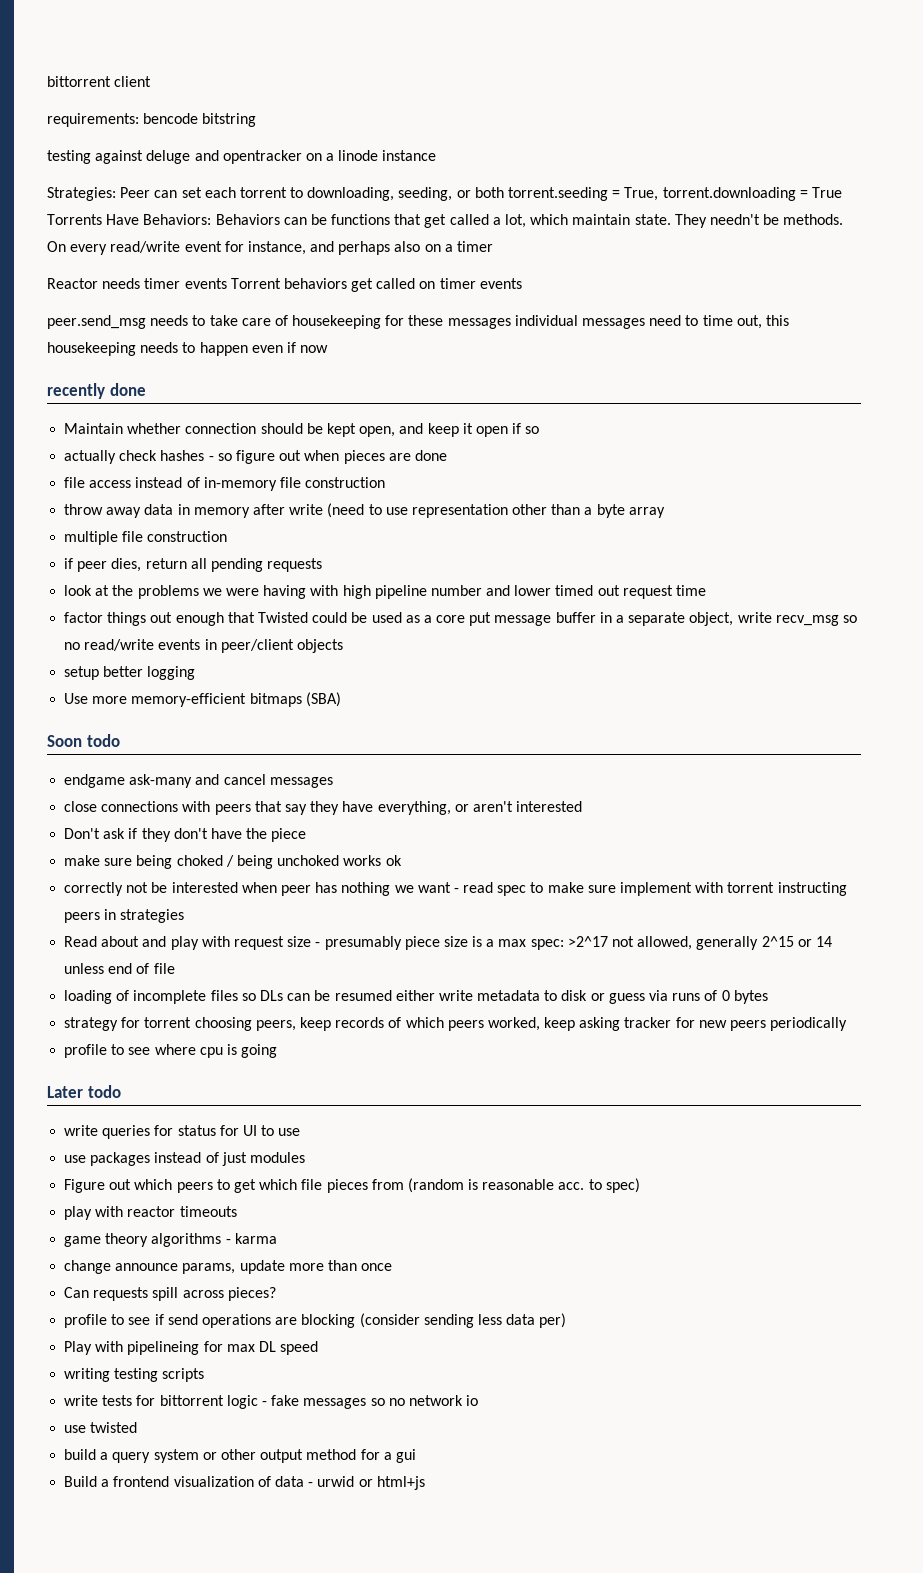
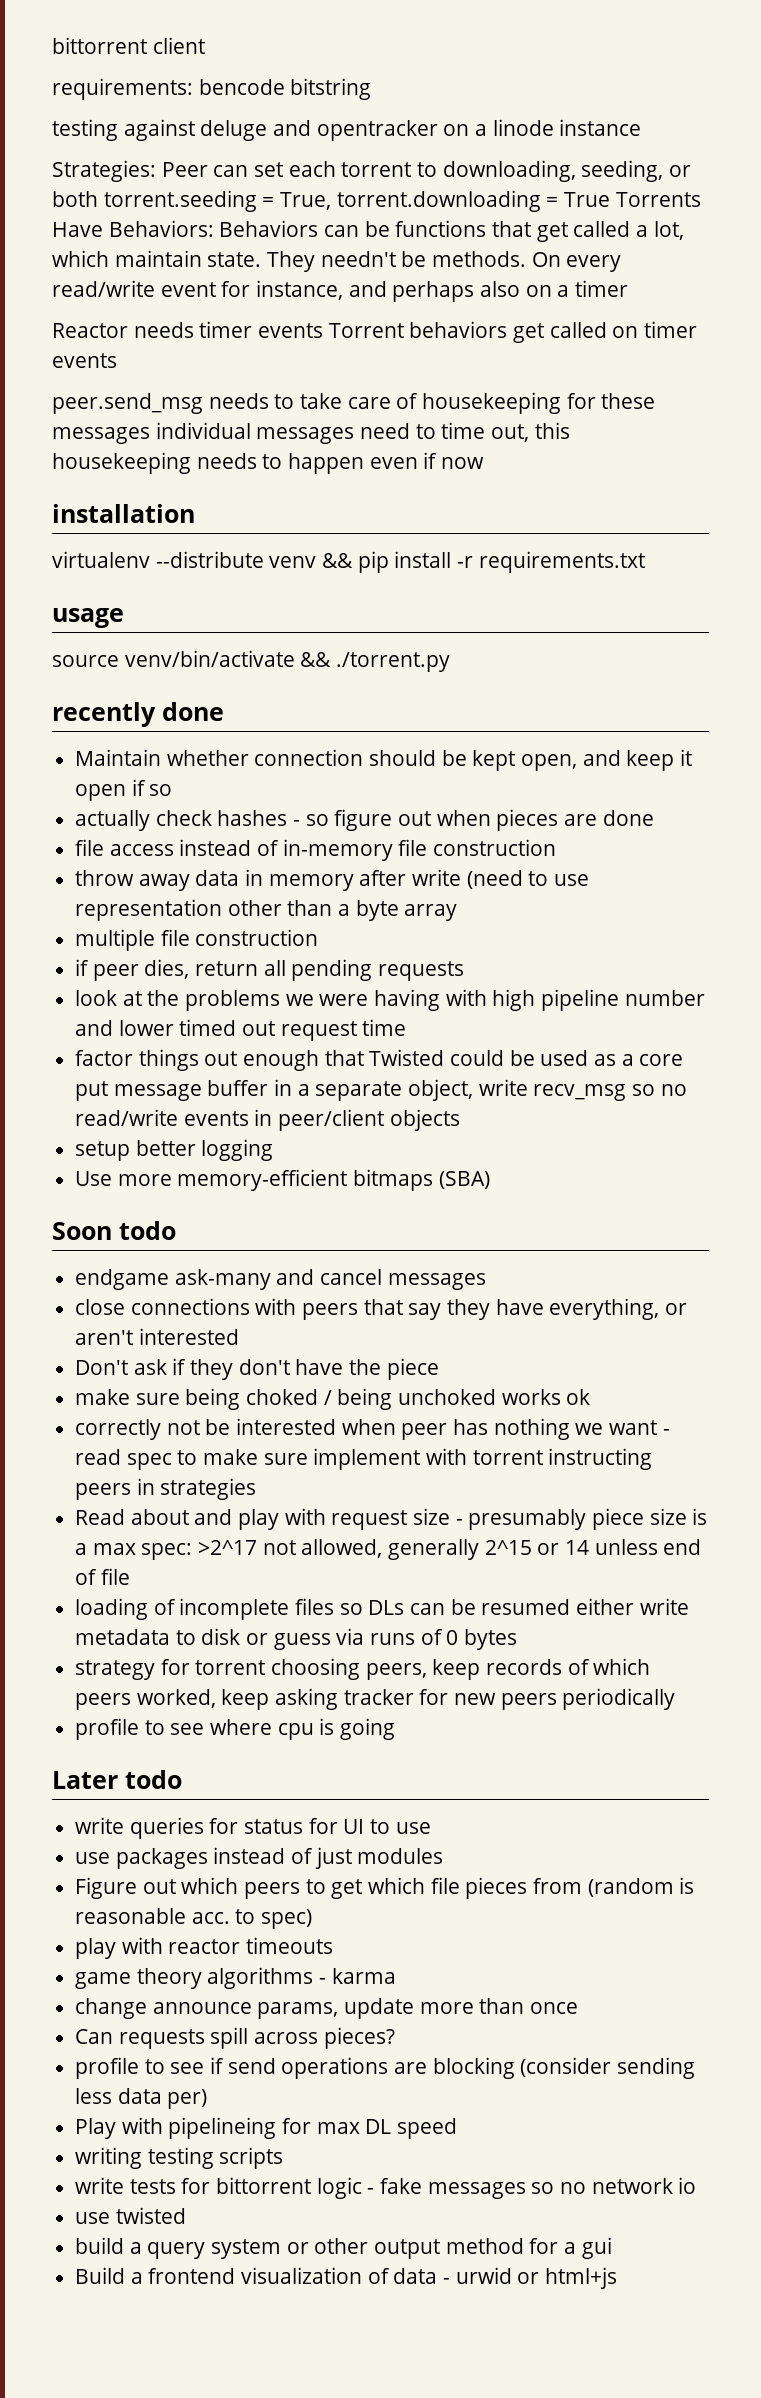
+ installation
+ virtualenv --distribute venv && pip install -r requirements.txt
+ usage
+ source venv/bin/activate && ./torrent.py

